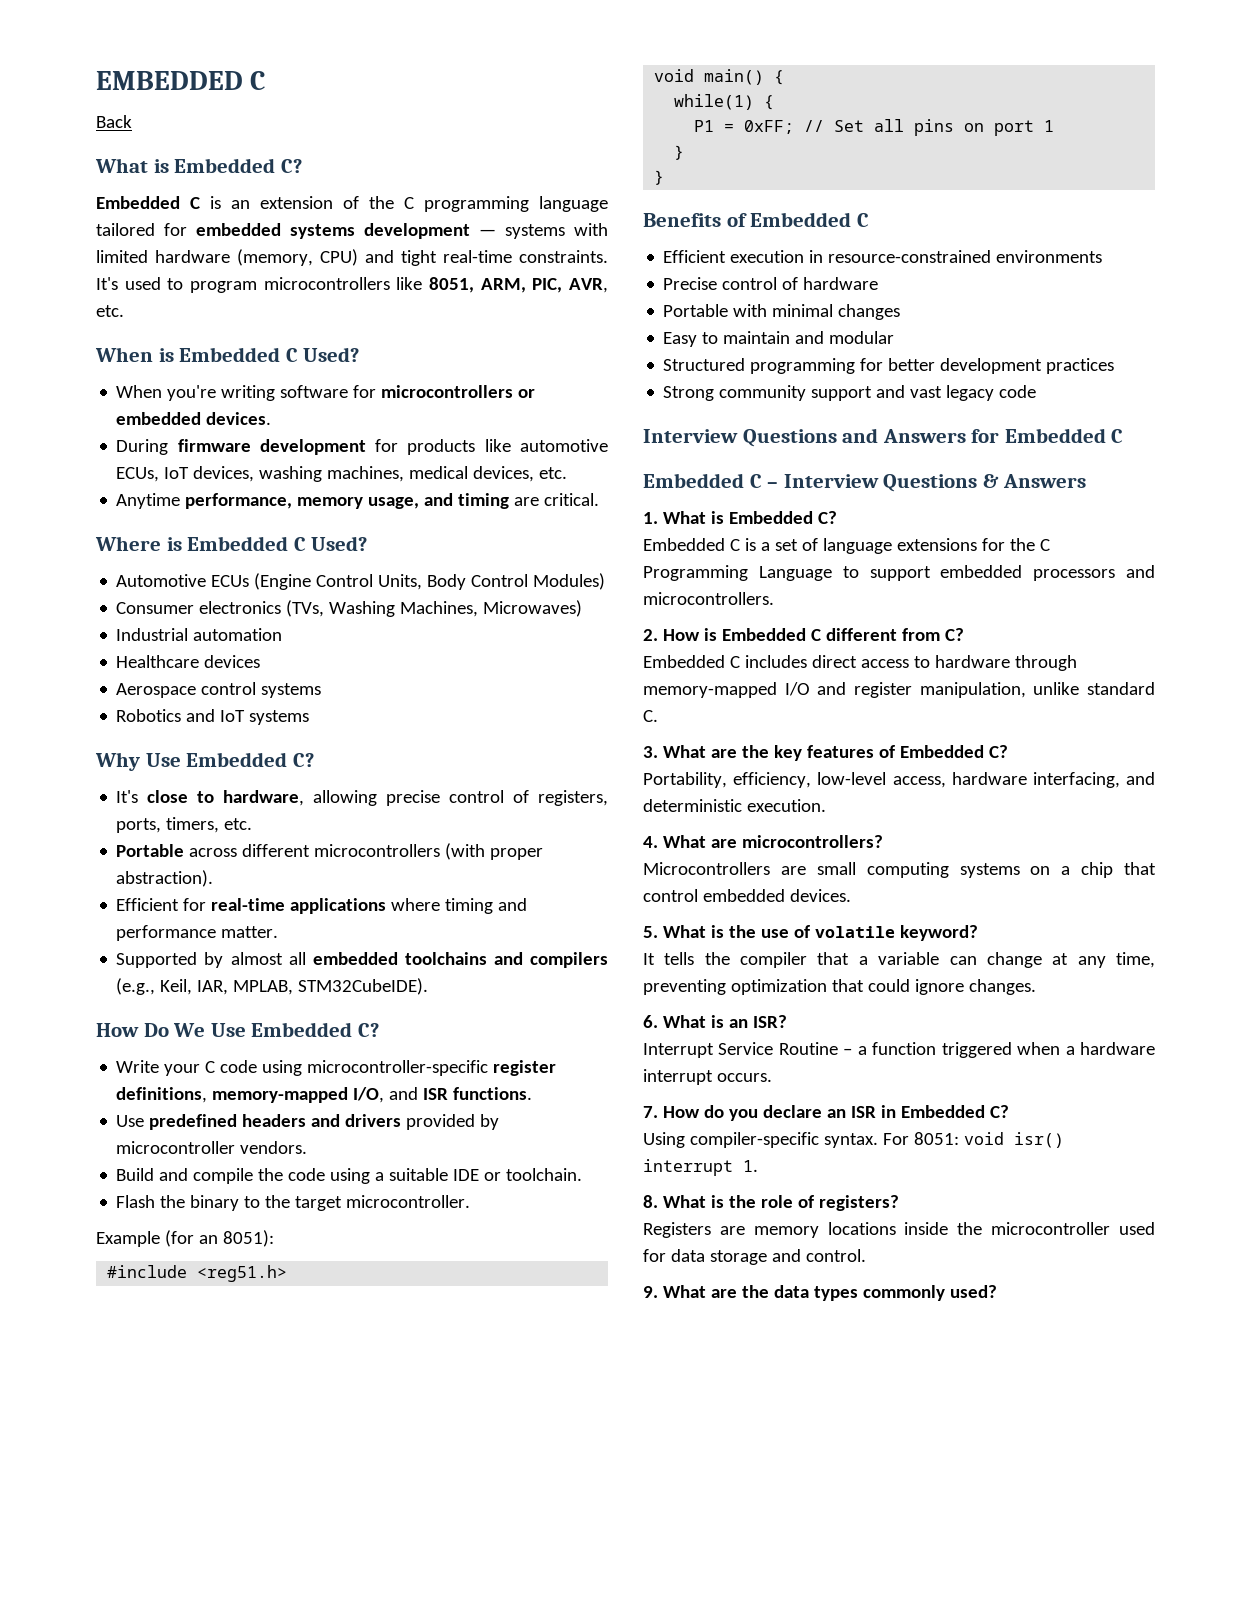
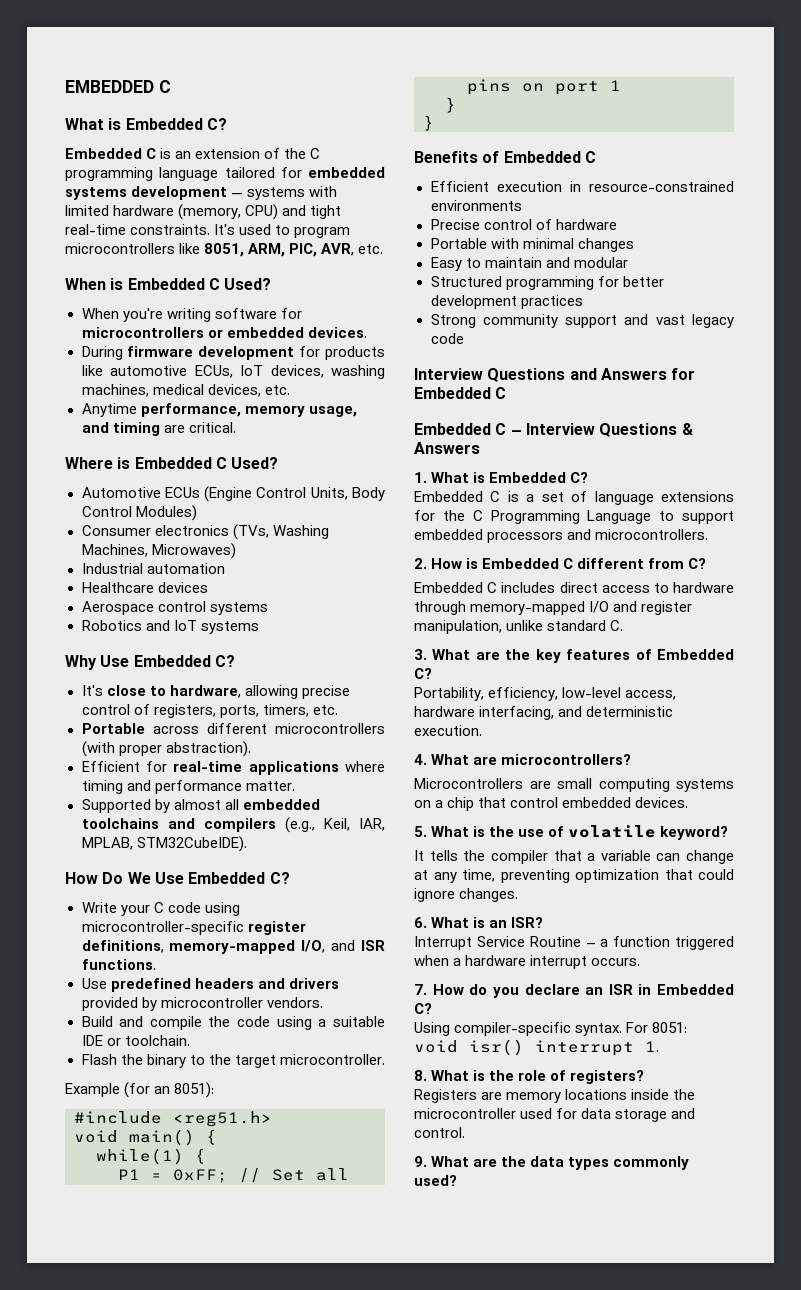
- Back

